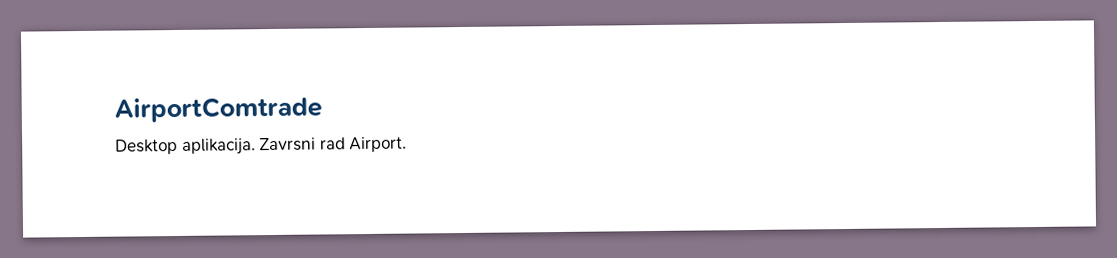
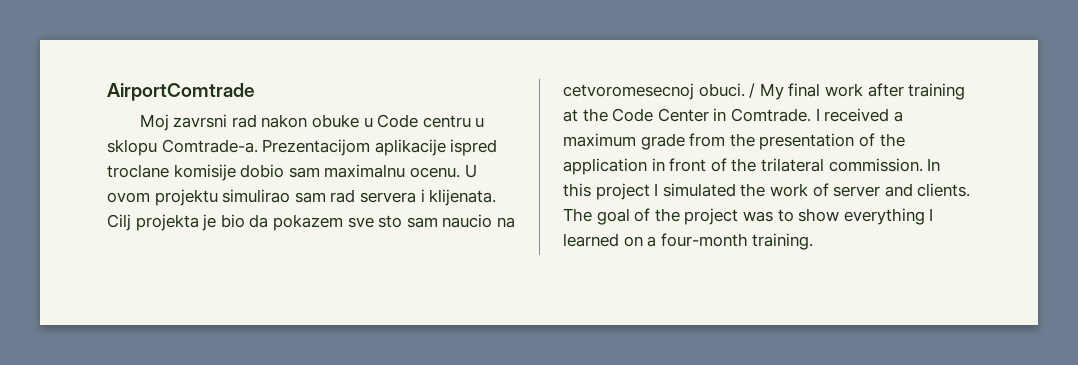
- Desktop aplikacija. Zavrsni rad Airport.
+ Moj zavrsni rad nakon obuke u Code centru u sklopu Comtrade-a. Prezentacijom aplikacije ispred troclane komisije dobio sam maximalnu ocenu. U ovom projektu simulirao sam rad servera i klijenata. Cilj projekta je bio da pokazem sve sto sam naucio na cetvoromesecnoj obuci. / My final work after training at the Code Center in Comtrade. I received a maximum grade from the presentation of the application in front of the trilateral commission. In this project I simulated the work of server and clients. The goal of the project was to show everything I learned on a four-month training.

